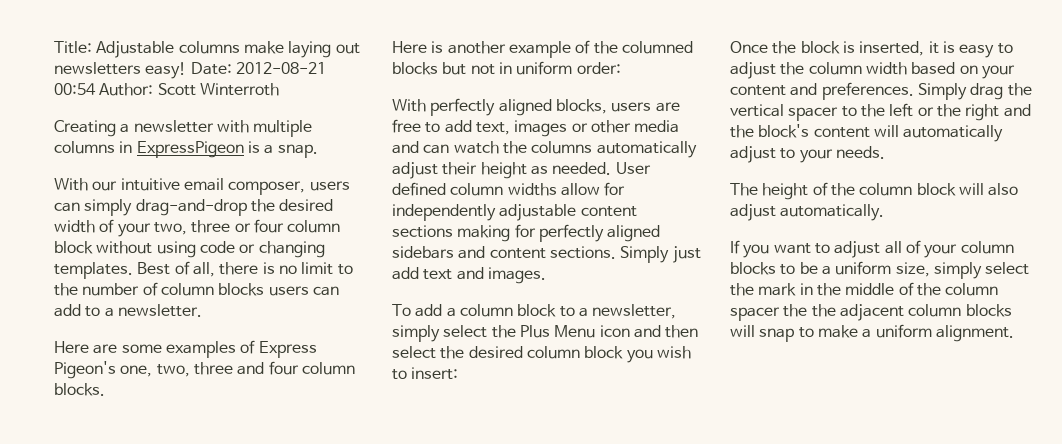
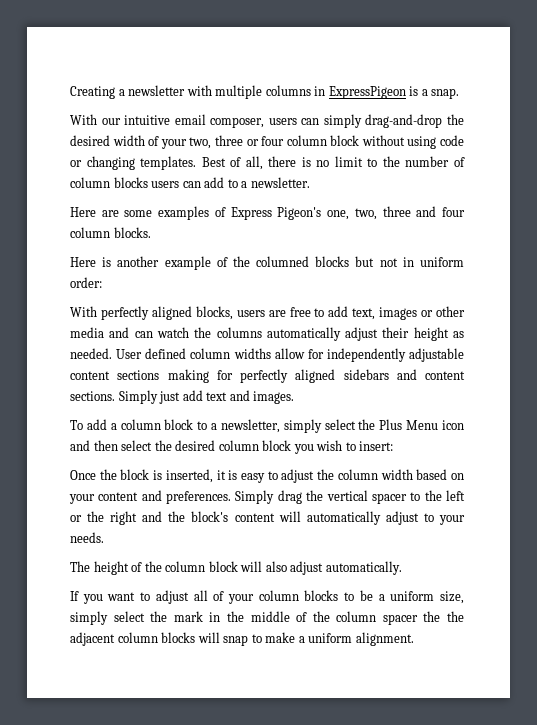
- Title: Adjustable columns make laying out newsletters easy! Date: 2012-08-21 00:54 Author: Scott Winterroth

